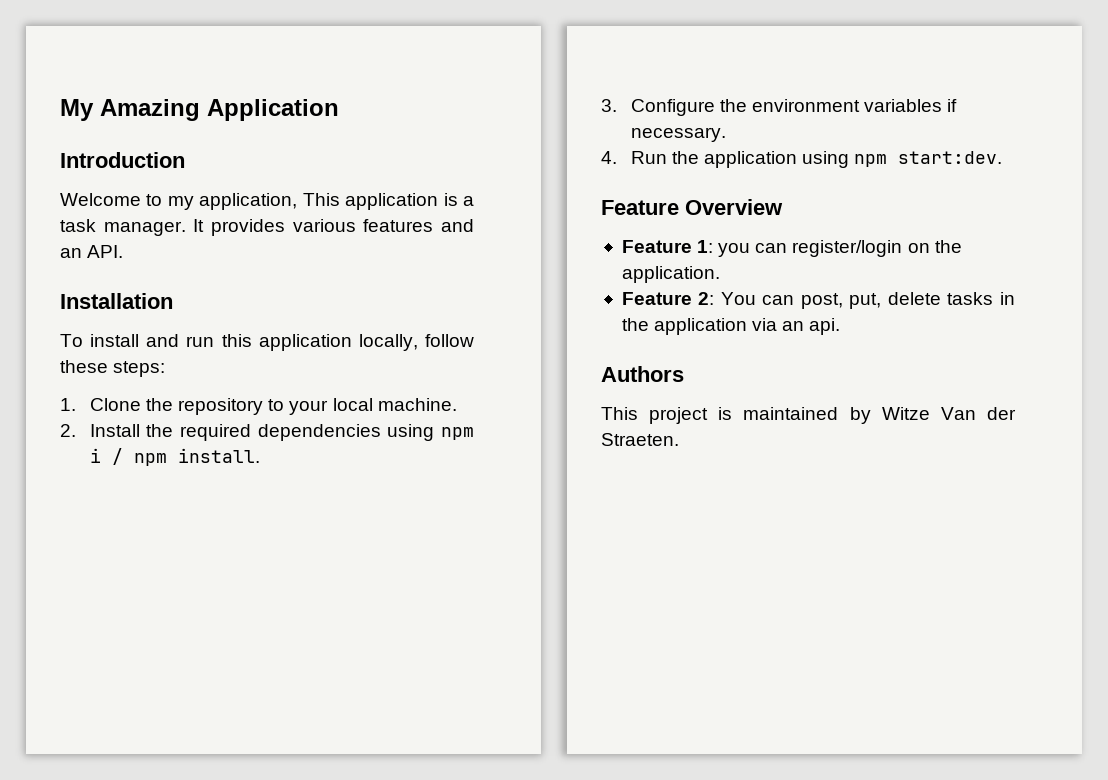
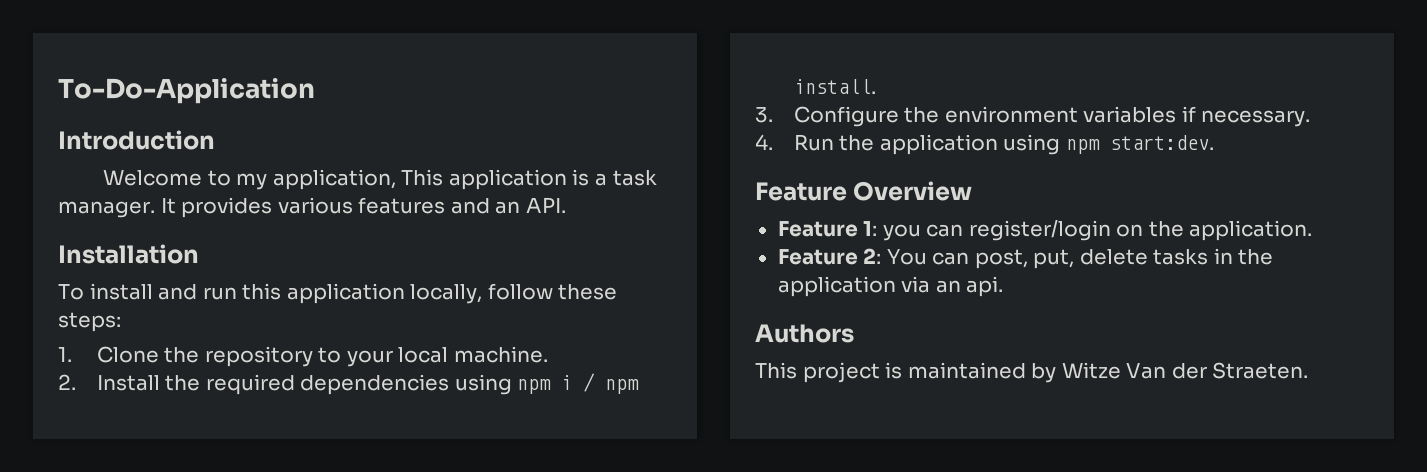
- My Amazing Application
+ To-Do-Application

